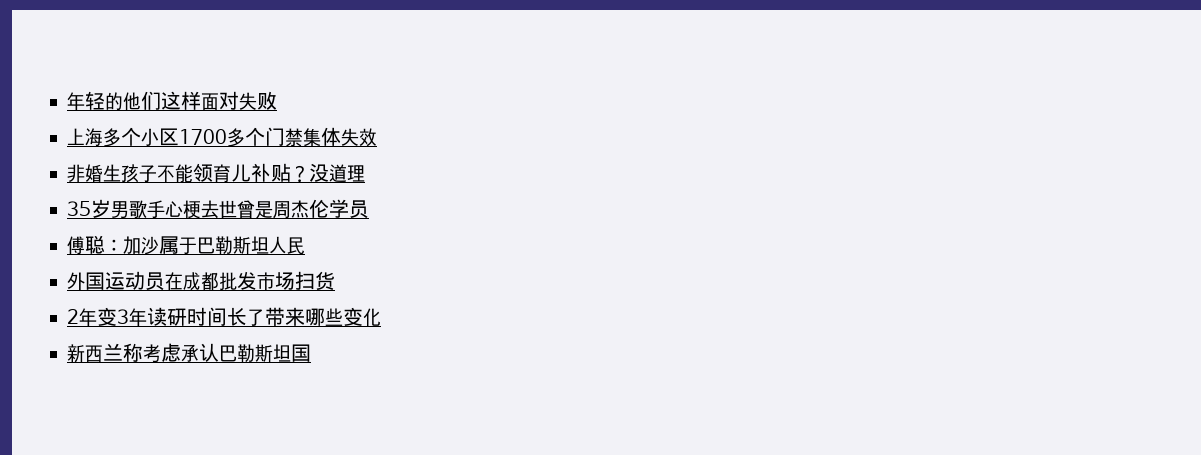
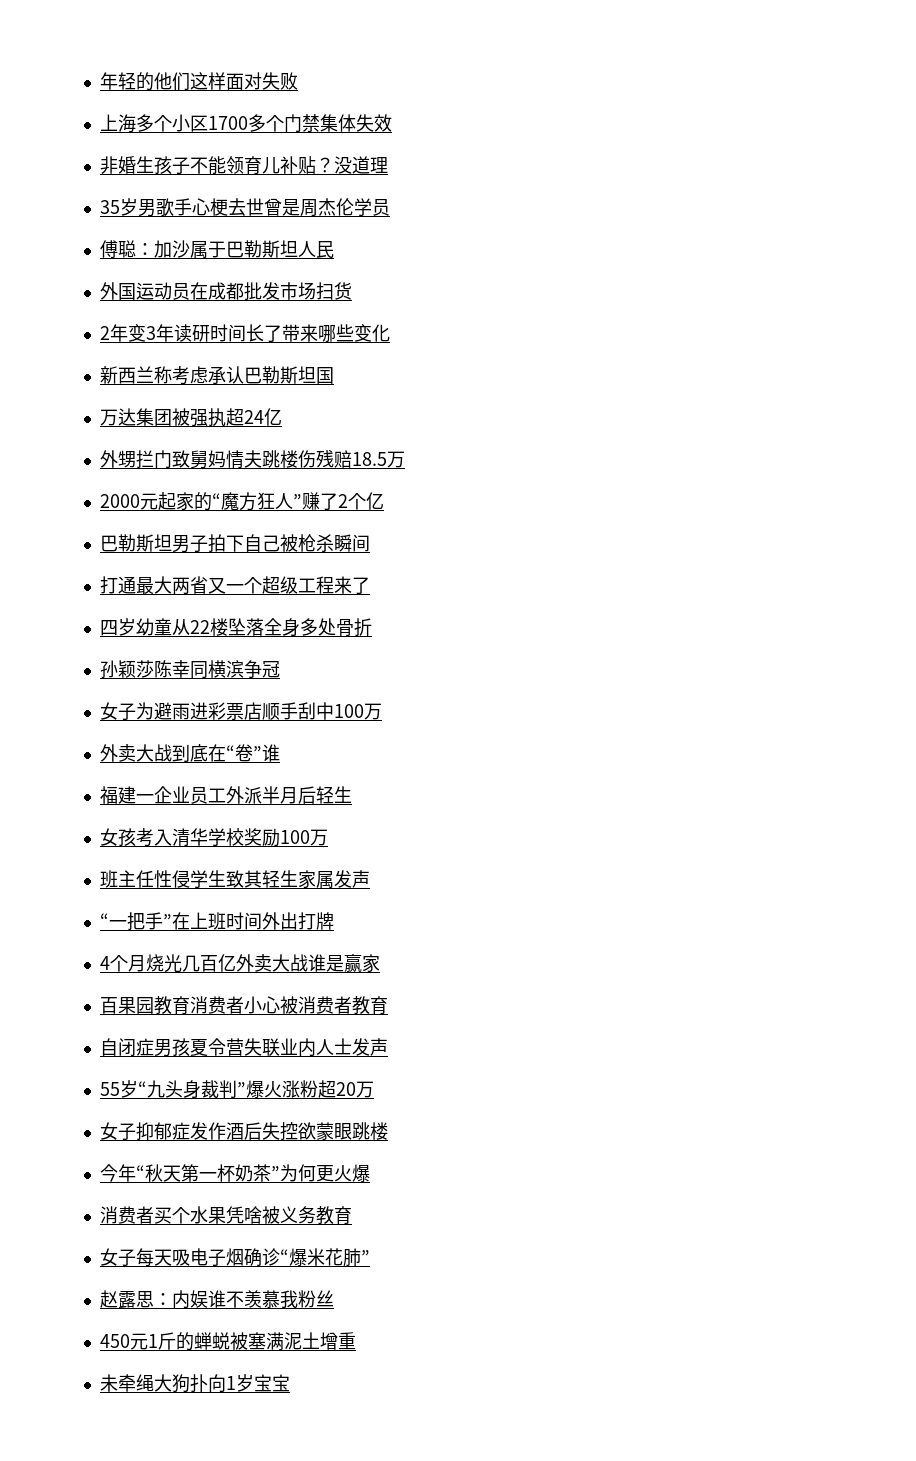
+ 万达集团被强执超24亿
+ 外甥拦门致舅妈情夫跳楼伤残赔18.5万
+ 2000元起家的“魔方狂人”赚了2个亿
+ 巴勒斯坦男子拍下自己被枪杀瞬间
+ 打通最大两省又一个超级工程来了
+ 四岁幼童从22楼坠落全身多处骨折
+ 孙颖莎陈幸同横滨争冠
+ 女子为避雨进彩票店顺手刮中100万
+ 外卖大战到底在“卷”谁
+ 福建一企业员工外派半月后轻生
+ 女孩考入清华学校奖励100万
+ 班主任性侵学生致其轻生家属发声
+ “一把手”在上班时间外出打牌
+ 4个月烧光几百亿外卖大战谁是赢家
+ 百果园教育消费者小心被消费者教育
+ 自闭症男孩夏令营失联业内人士发声
+ 55岁“九头身裁判”爆火涨粉超20万
+ 女子抑郁症发作酒后失控欲蒙眼跳楼
+ 今年“秋天第一杯奶茶”为何更火爆
+ 消费者买个水果凭啥被义务教育
+ 女子每天吸电子烟确诊“爆米花肺”
+ 赵露思：内娱谁不羡慕我粉丝
+ 450元1斤的蝉蜕被塞满泥土增重
+ 未牵绳大狗扑向1岁宝宝

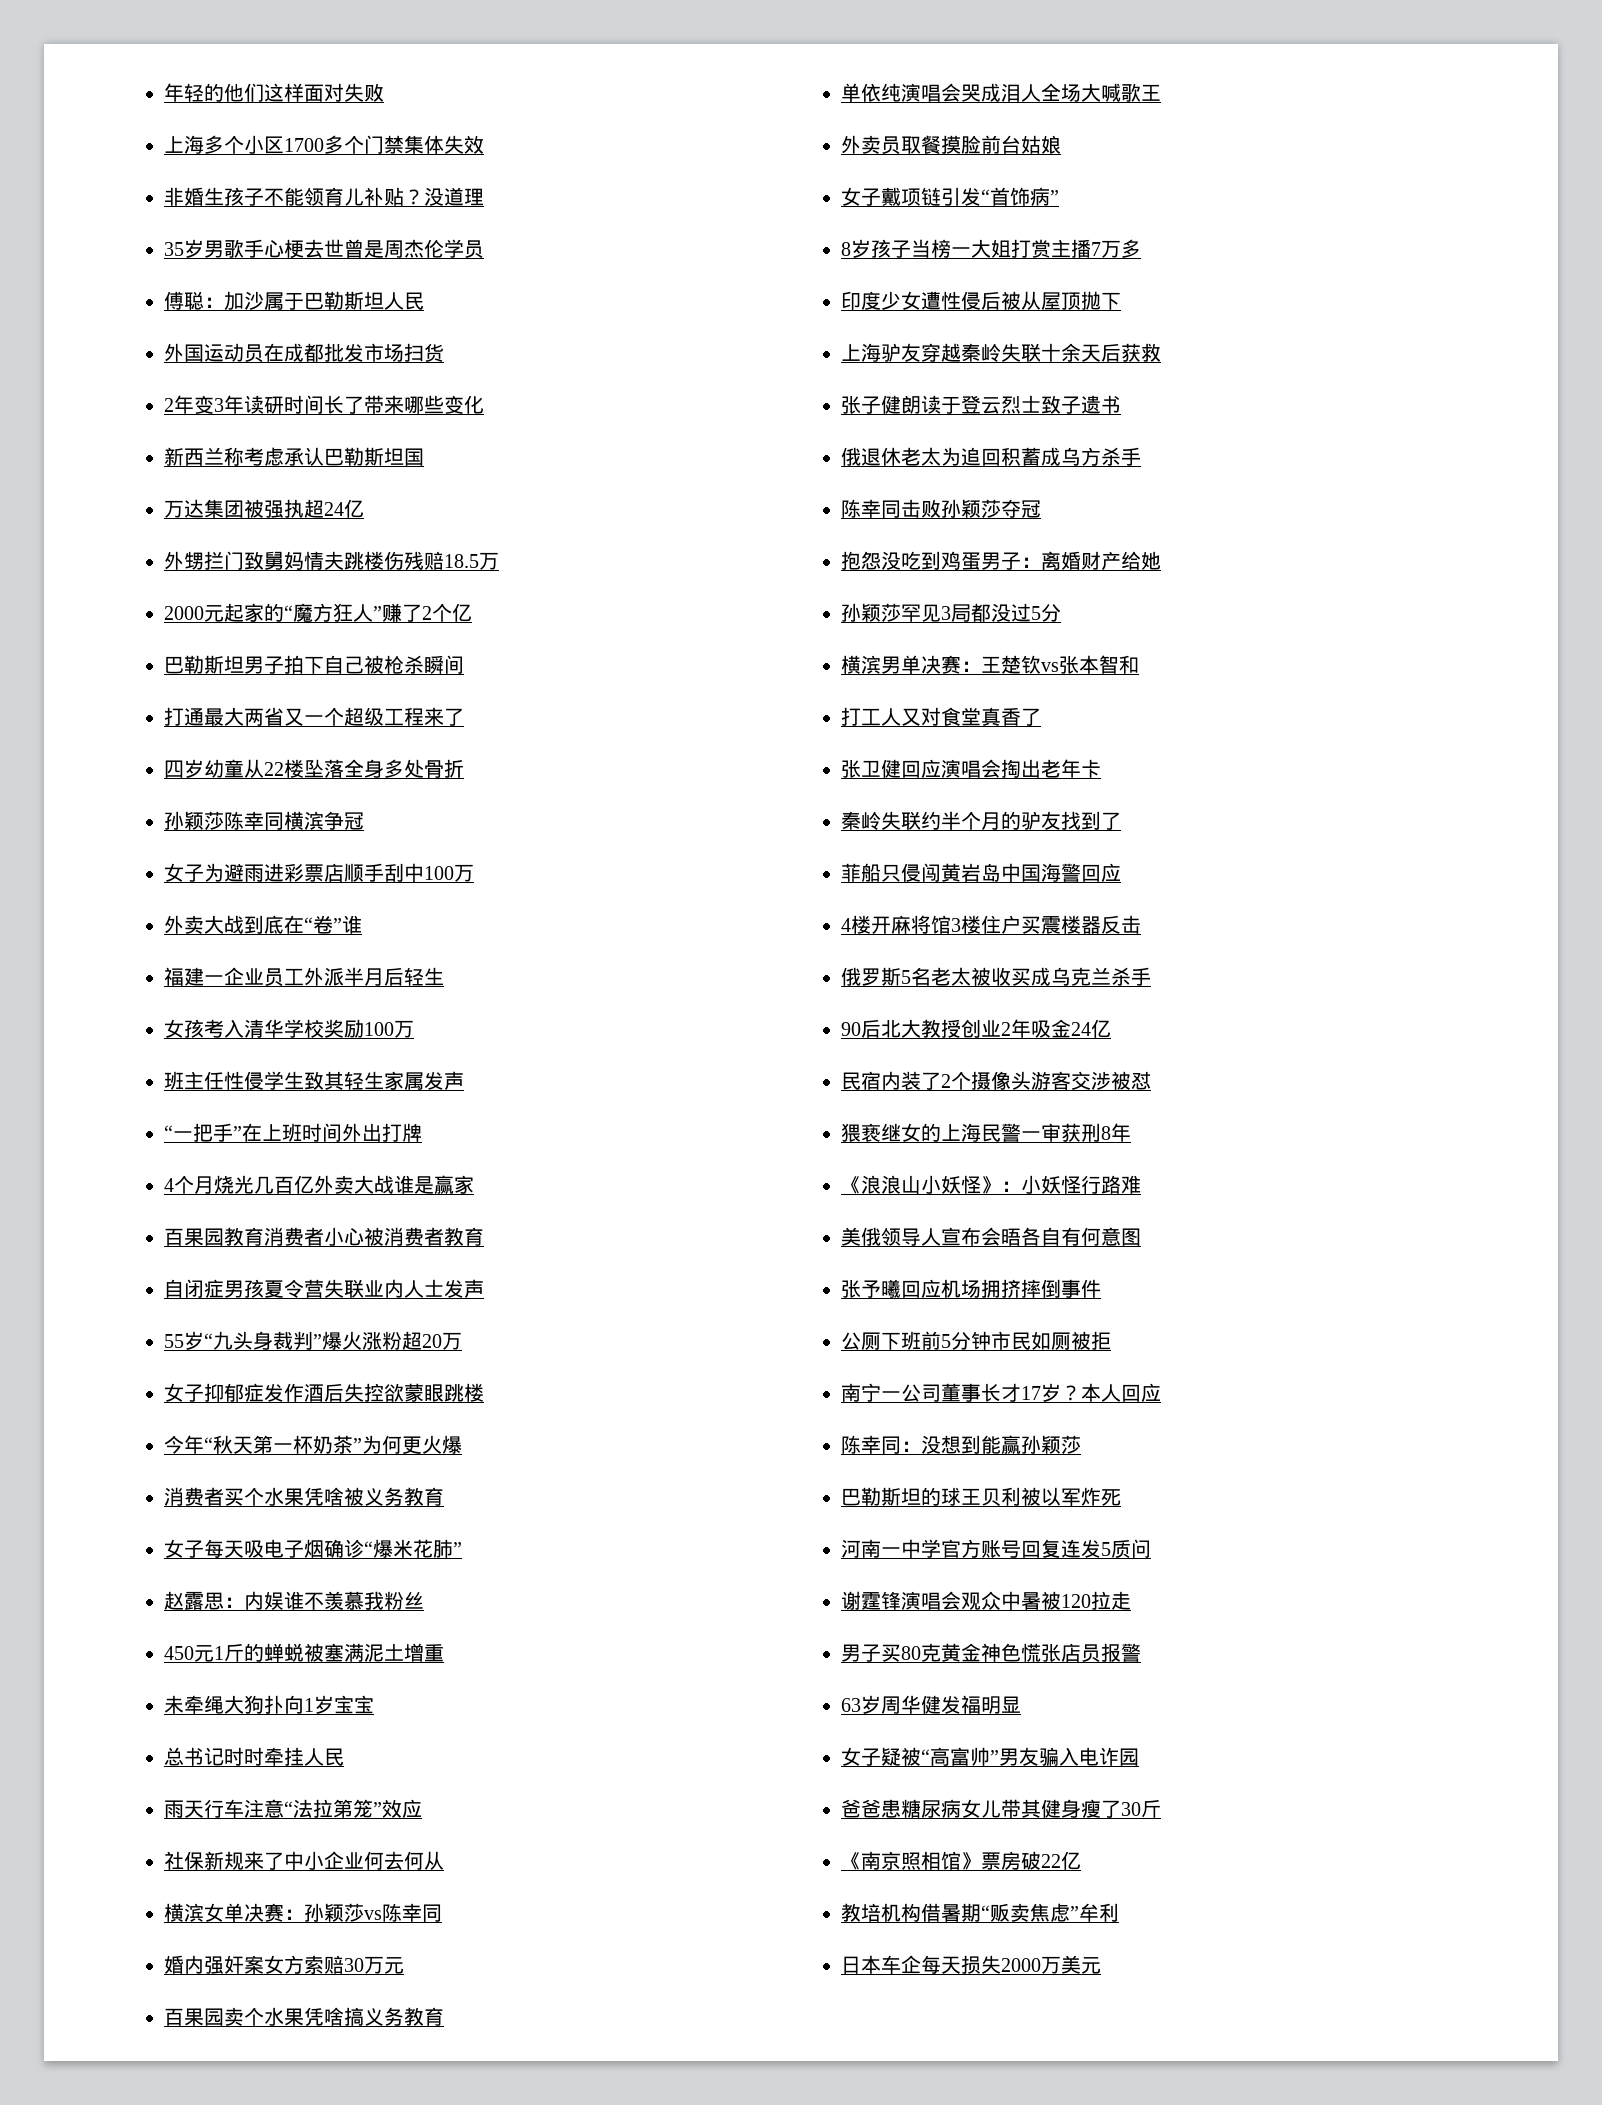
+ 总书记时时牵挂人民
+ 雨天行车注意“法拉第笼”效应
+ 社保新规来了中小企业何去何从
+ 横滨女单决赛：孙颖莎vs陈幸同
+ 婚内强奸案女方索赔30万元
+ 百果园卖个水果凭啥搞义务教育
+ 单依纯演唱会哭成泪人全场大喊歌王
+ 外卖员取餐摸脸前台姑娘
+ 女子戴项链引发“首饰病”
+ 8岁孩子当榜一大姐打赏主播7万多
+ 印度少女遭性侵后被从屋顶抛下
+ 上海驴友穿越秦岭失联十余天后获救
+ 张子健朗读于登云烈士致子遗书
+ 俄退休老太为追回积蓄成乌方杀手
+ 陈幸同击败孙颖莎夺冠
+ 抱怨没吃到鸡蛋男子：离婚财产给她
+ 孙颖莎罕见3局都没过5分
+ 横滨男单决赛：王楚钦vs张本智和
+ 打工人又对食堂真香了
+ 张卫健回应演唱会掏出老年卡
+ 秦岭失联约半个月的驴友找到了
+ 菲船只侵闯黄岩岛中国海警回应
+ 4楼开麻将馆3楼住户买震楼器反击
+ 俄罗斯5名老太被收买成乌克兰杀手
+ 90后北大教授创业2年吸金24亿
+ 民宿内装了2个摄像头游客交涉被怼
+ 猥亵继女的上海民警一审获刑8年
+ 《浪浪山小妖怪》：小妖怪行路难
+ 美俄领导人宣布会晤各自有何意图
+ 张予曦回应机场拥挤摔倒事件
+ 公厕下班前5分钟市民如厕被拒
+ 南宁一公司董事长才17岁？本人回应
+ 陈幸同：没想到能赢孙颖莎
+ 巴勒斯坦的球王贝利被以军炸死
+ 河南一中学官方账号回复连发5质问
+ 谢霆锋演唱会观众中暑被120拉走
+ 男子买80克黄金神色慌张店员报警
+ 63岁周华健发福明显
+ 女子疑被“高富帅”男友骗入电诈园
+ 爸爸患糖尿病女儿带其健身瘦了30斤
+ 《南京照相馆》票房破22亿
+ 教培机构借暑期“贩卖焦虑”牟利
+ 日本车企每天损失2000万美元

